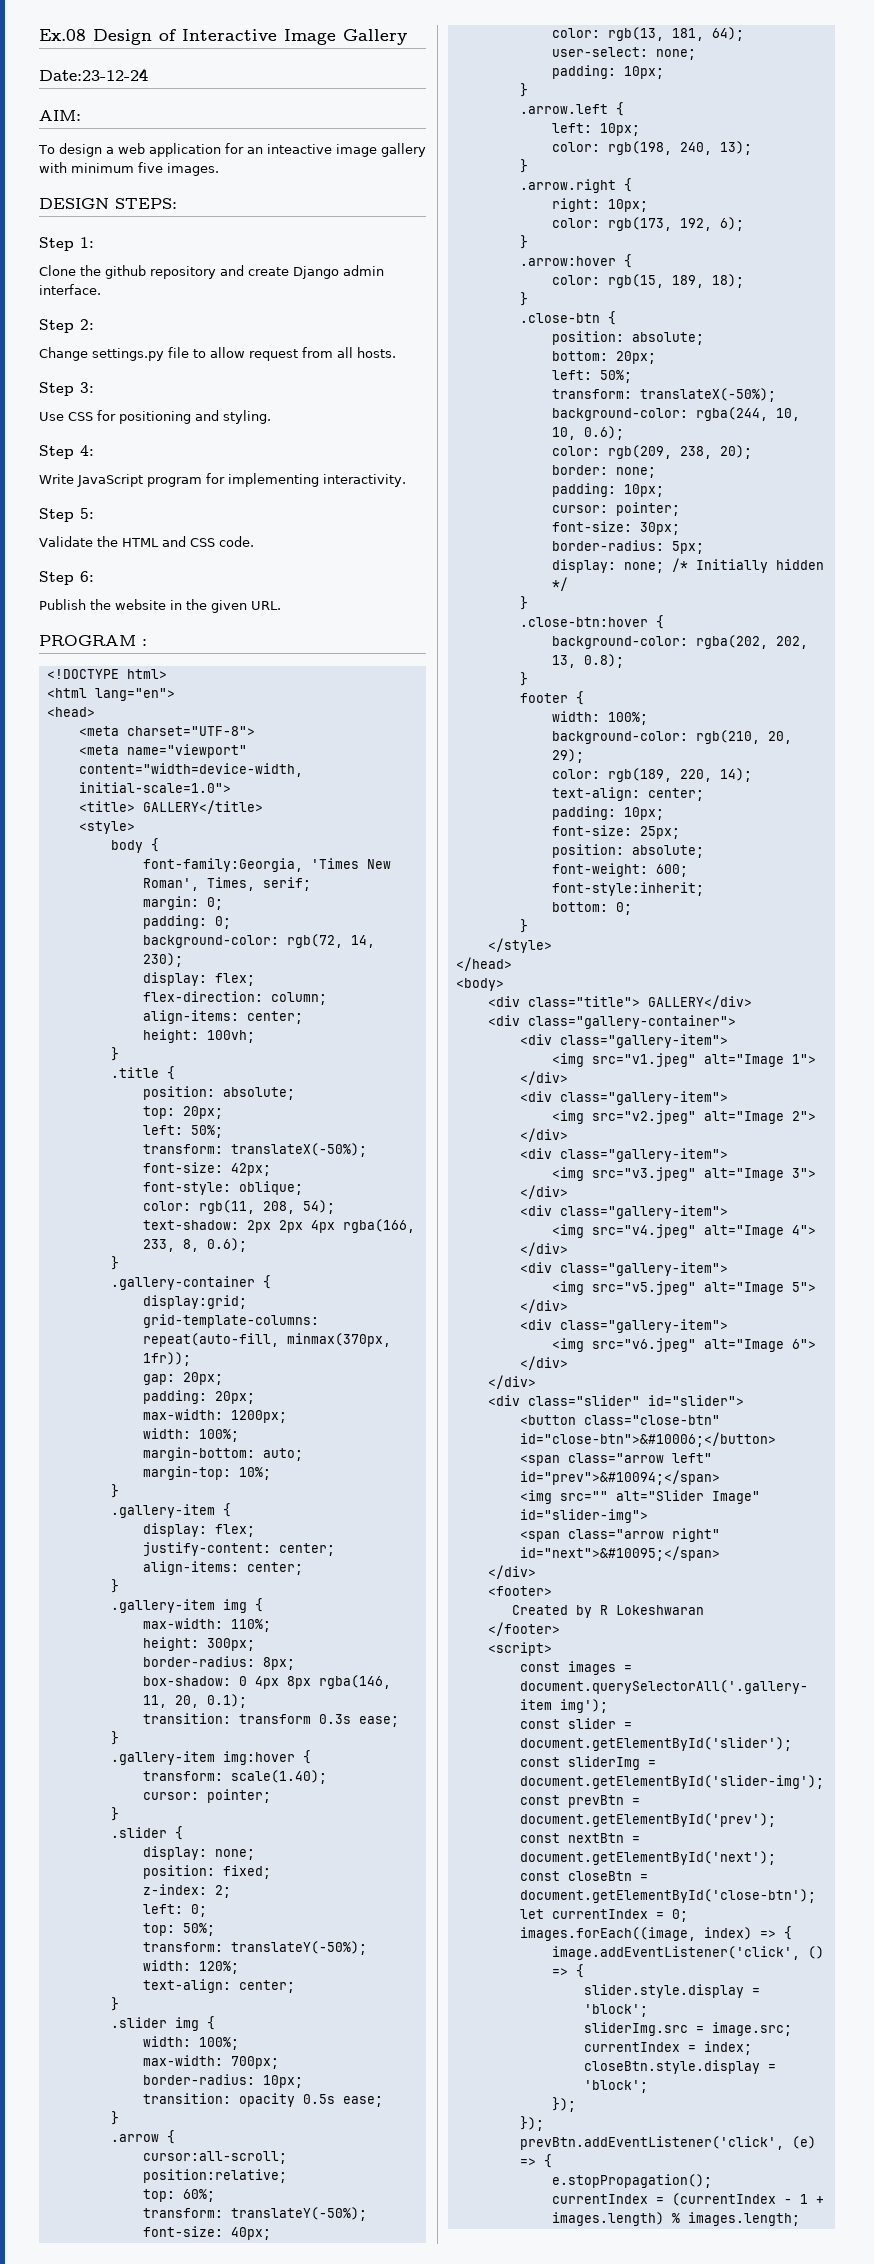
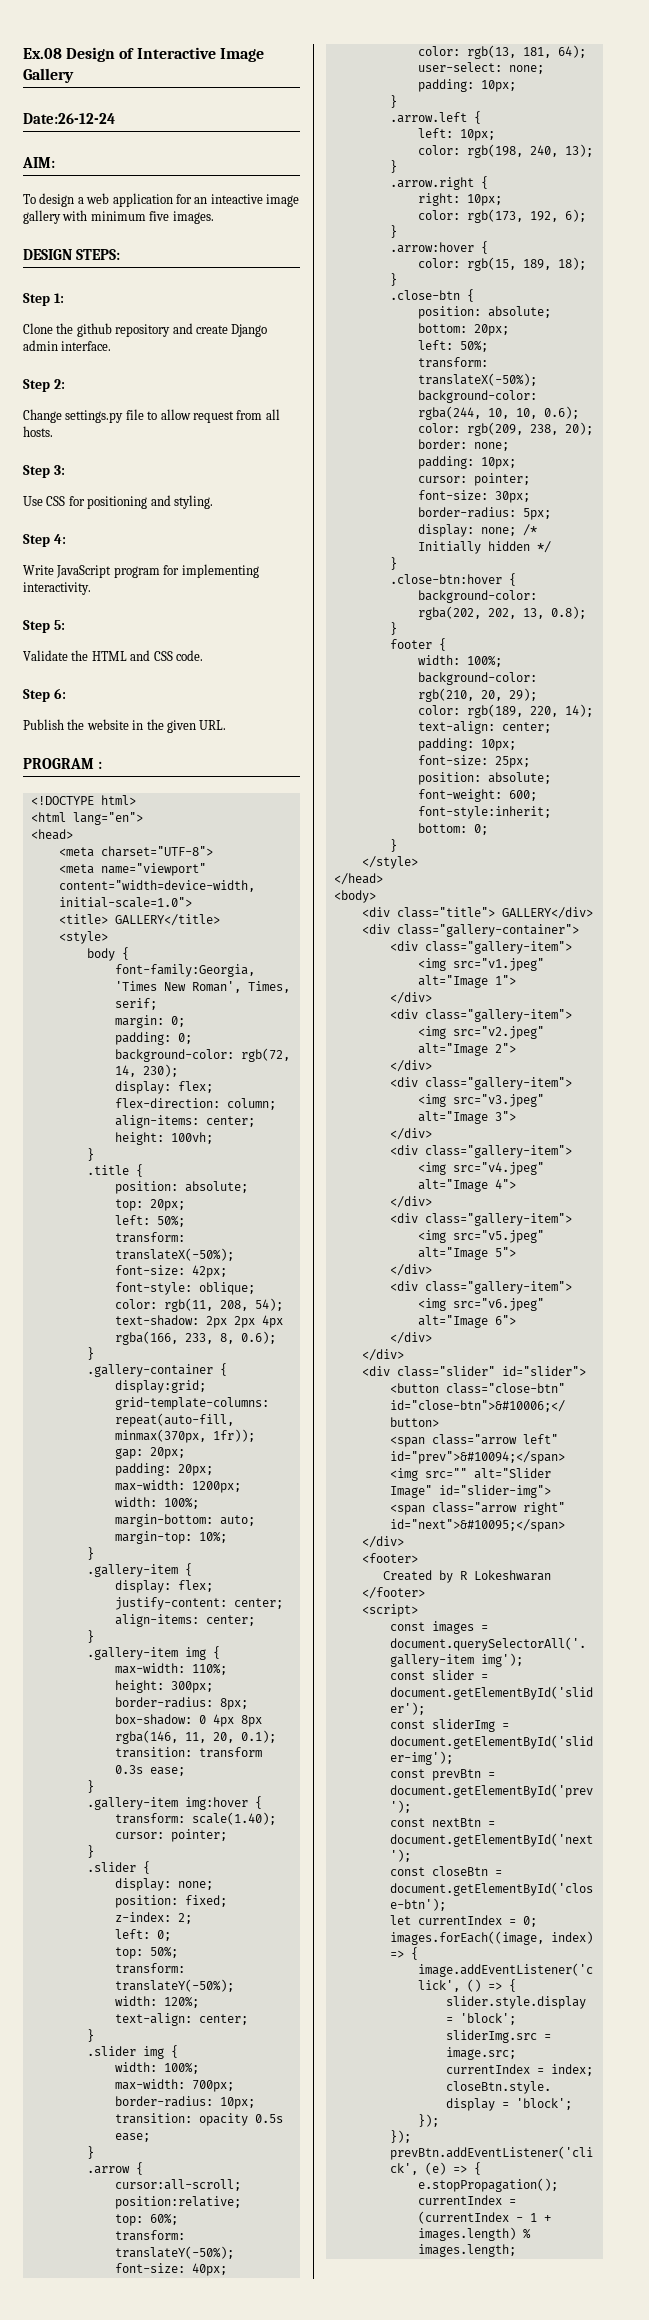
- Date:23-12-24
+ Date:26-12-24

